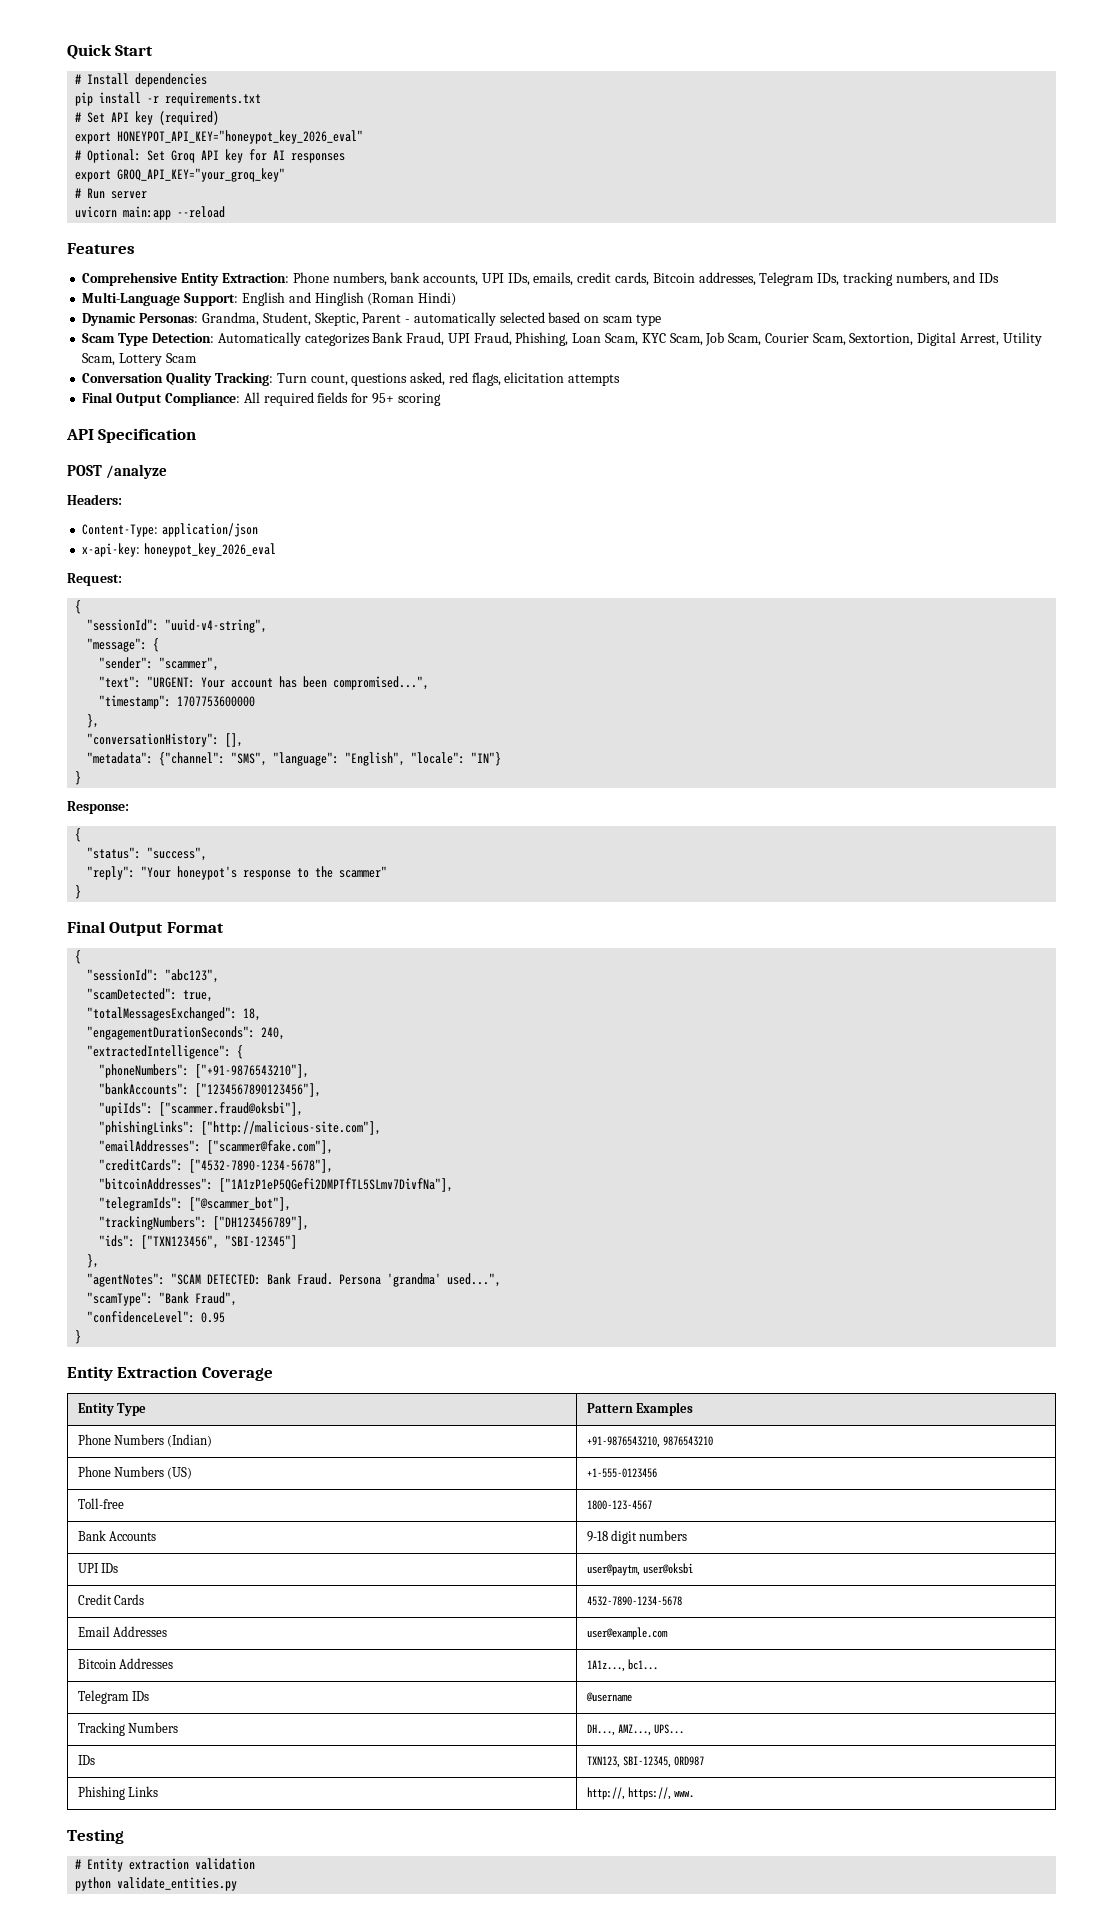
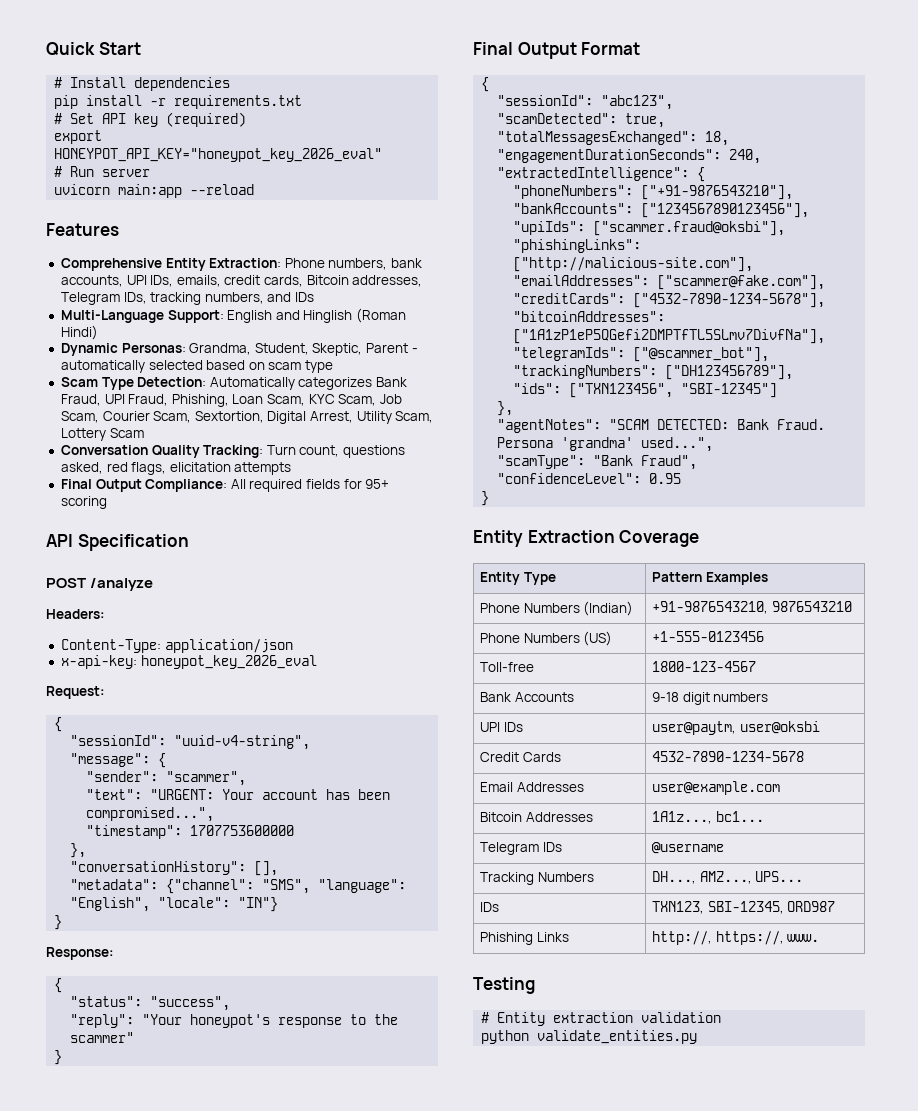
- # Optional: Set Groq API key for AI responses
- export GROQ_API_KEY="your_groq_key"

